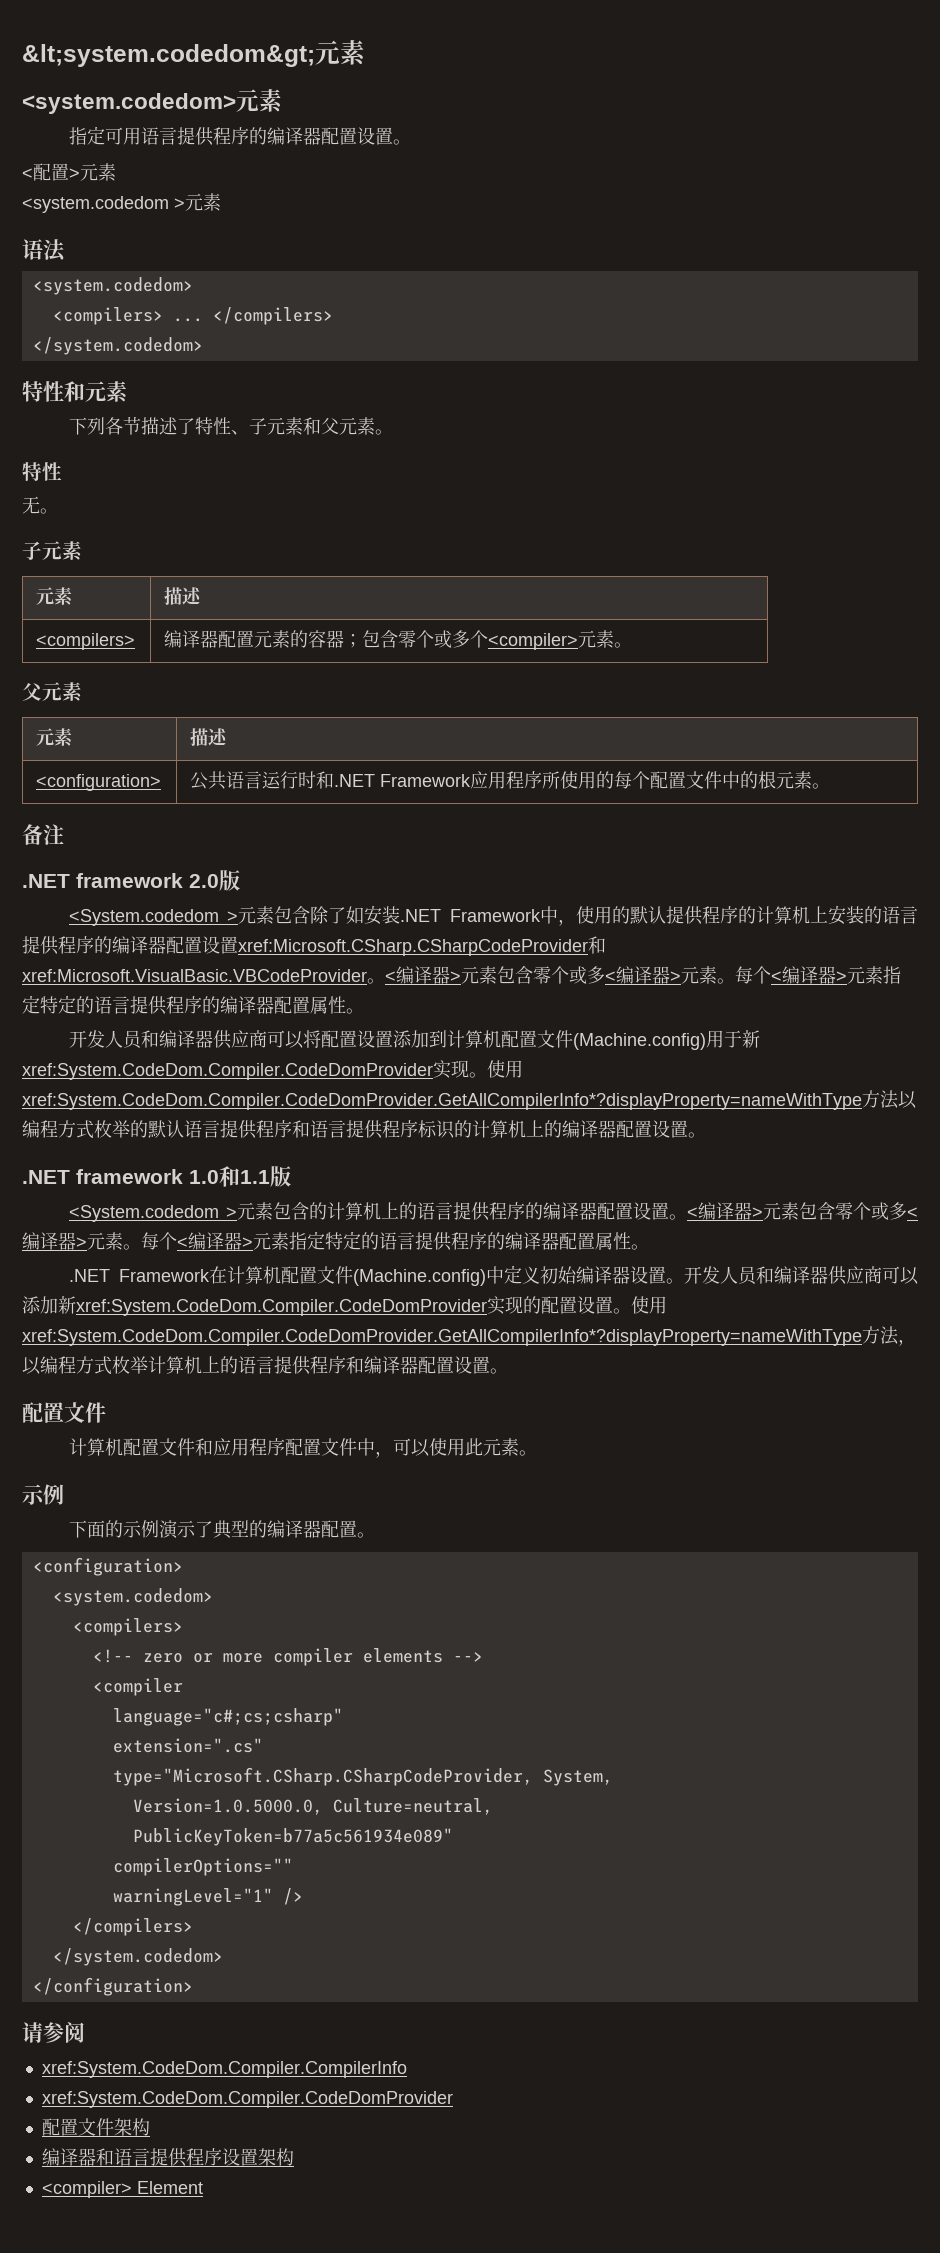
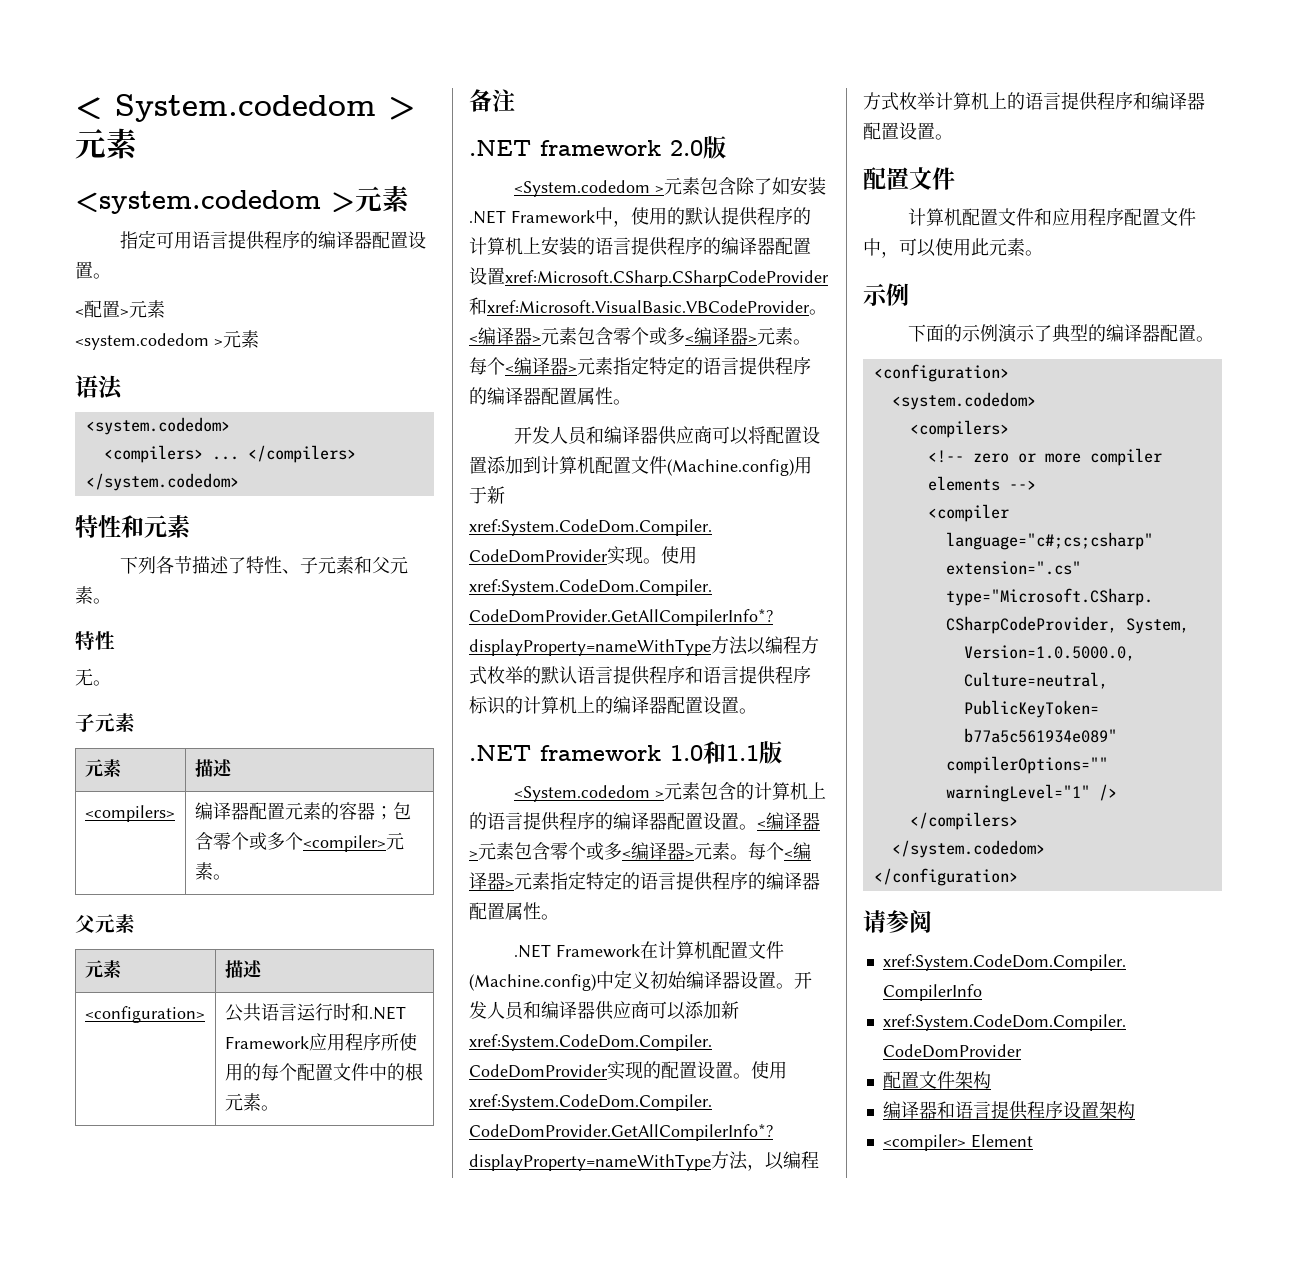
- &lt;system.codedom&gt;元素
- <system.codedom>元素
+ < System.codedom >元素
+ <system.codedom >元素

